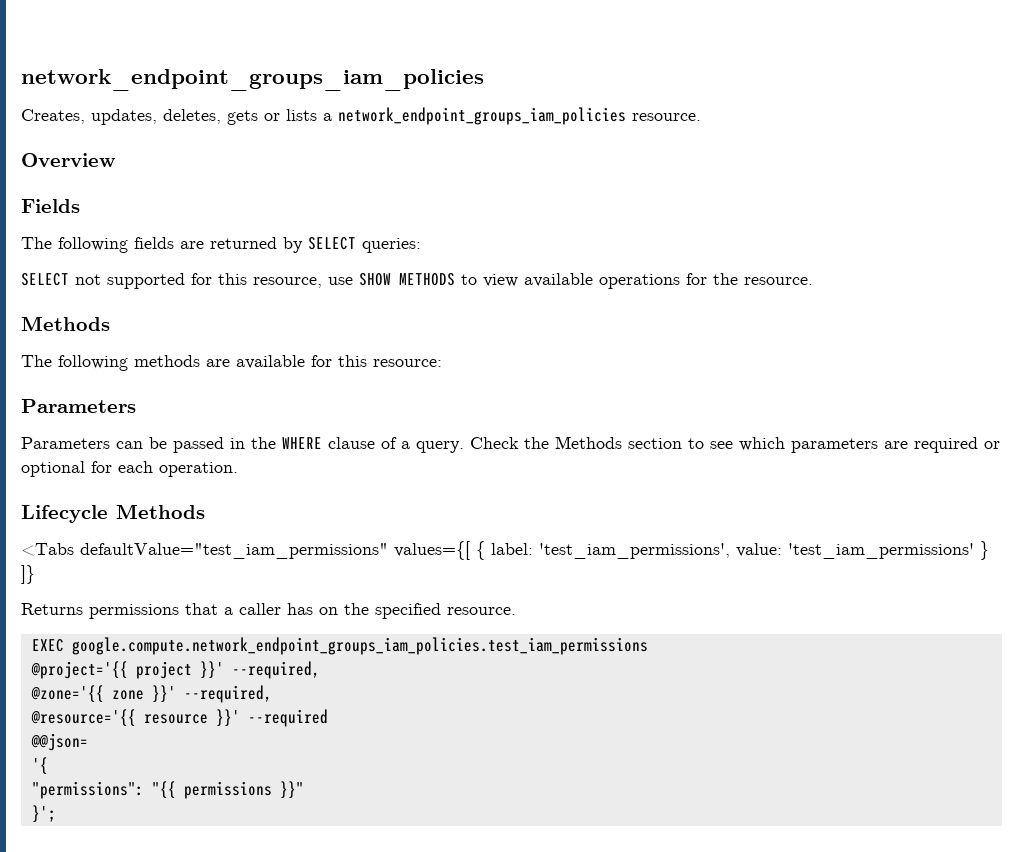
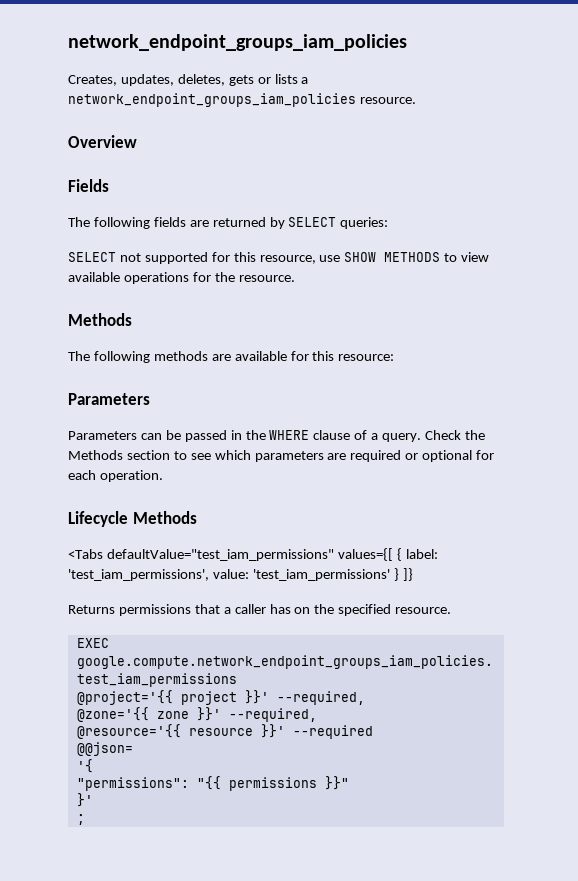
- }';
+ }'
+ ;

